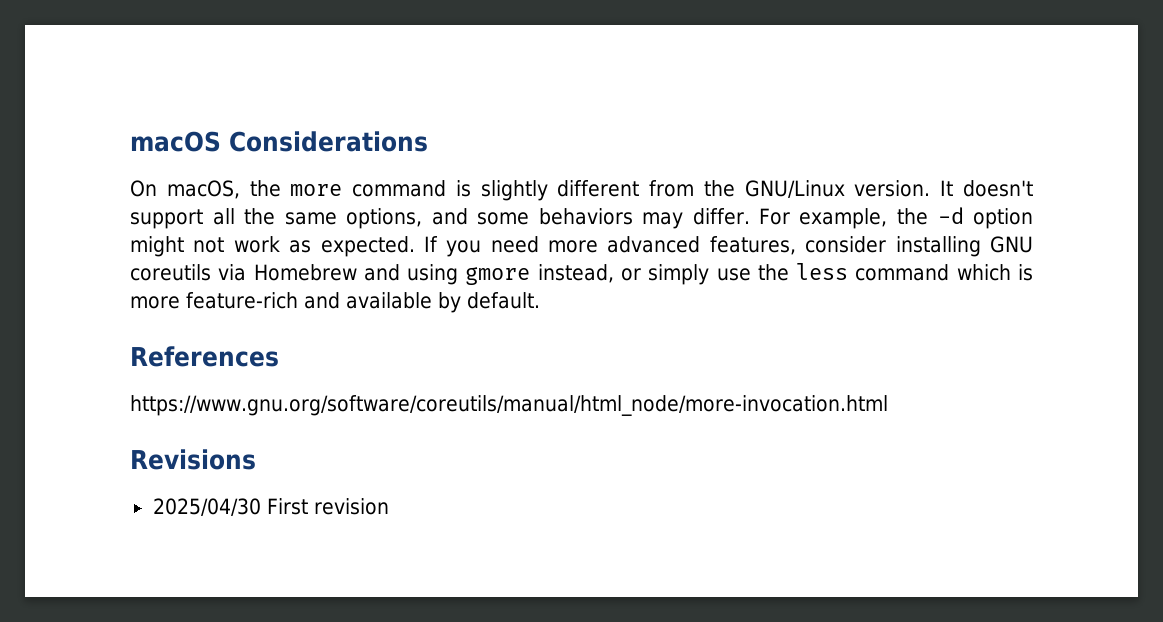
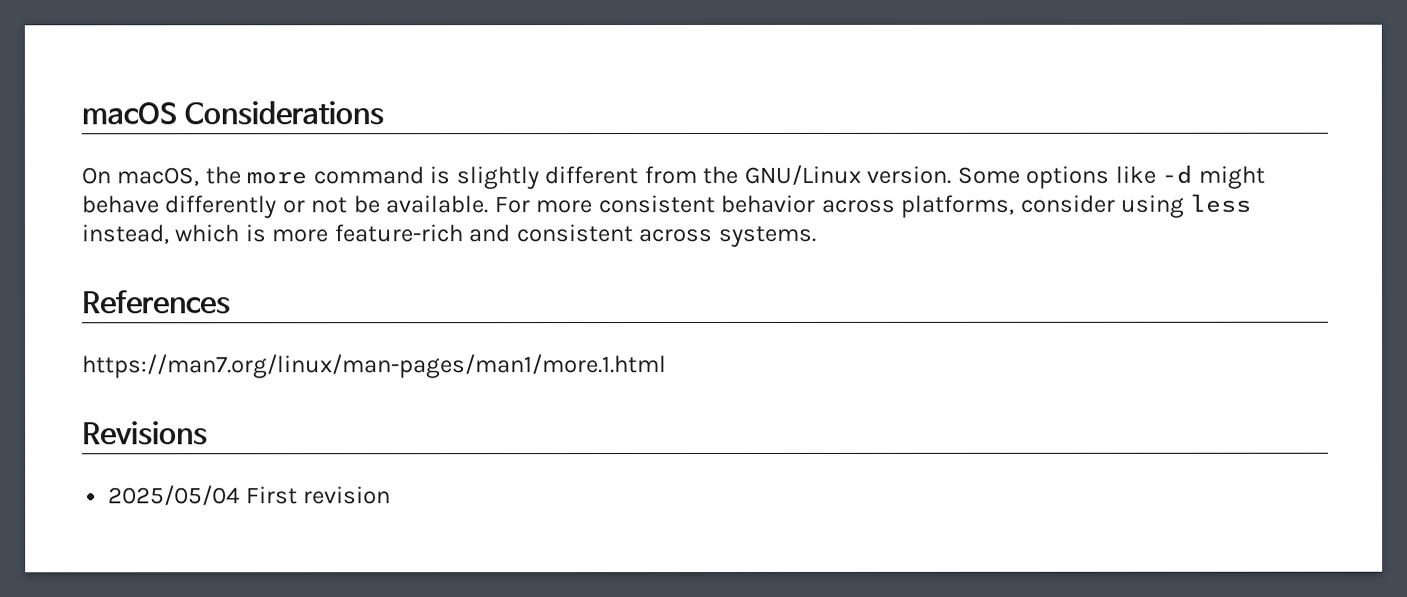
- It doesn't support all the same options, and some behaviors may differ. For example, the -d option might not work as expected. If you need more advanced features, consider installing GNU coreutils via Homebrew and using gmore instead, or simply use the less command which is more feature-rich and available by default.
+ Some options like -d might behave differently or not be available. For more consistent behavior across platforms, consider using less instead, which is more feature-rich and consistent across systems.
- https://www.gnu.org/software/coreutils/manual/html_node/more-invocation.html
+ https://man7.org/linux/man-pages/man1/more.1.html
- 2025/04/30 First revision
+ 2025/05/04 First revision

